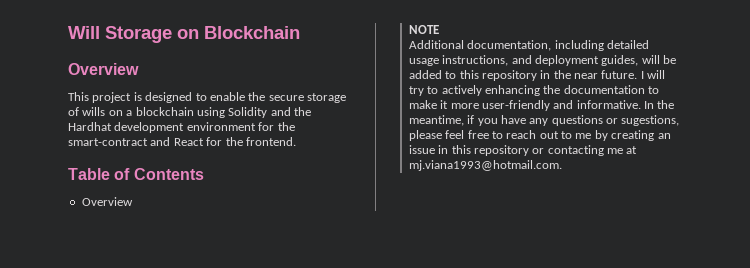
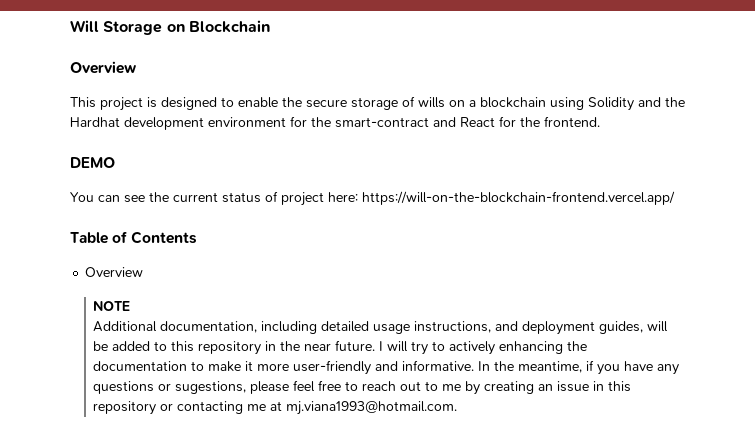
+ DEMO
+ You can see the current status of project here: https://will-on-the-blockchain-frontend.vercel.app/

